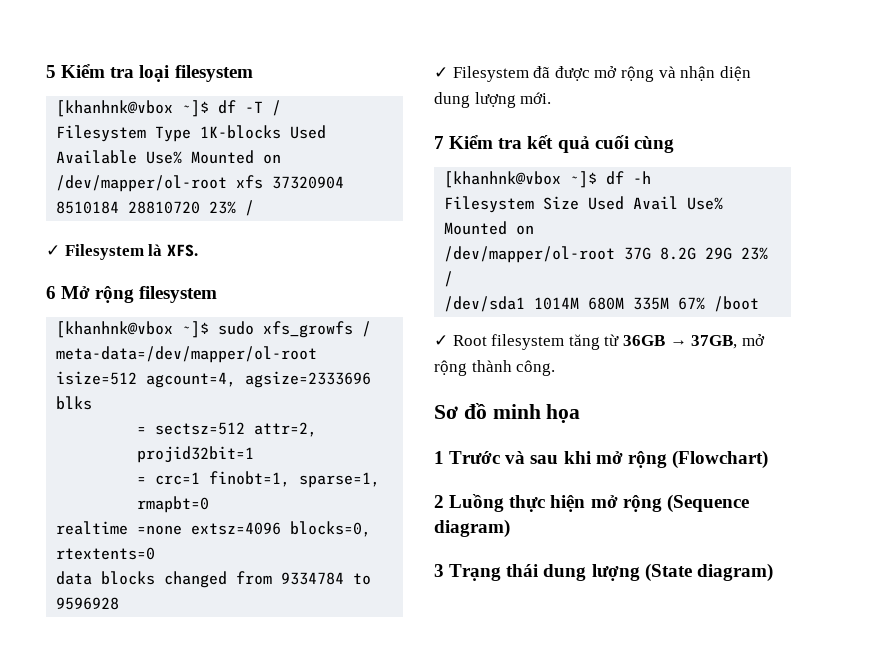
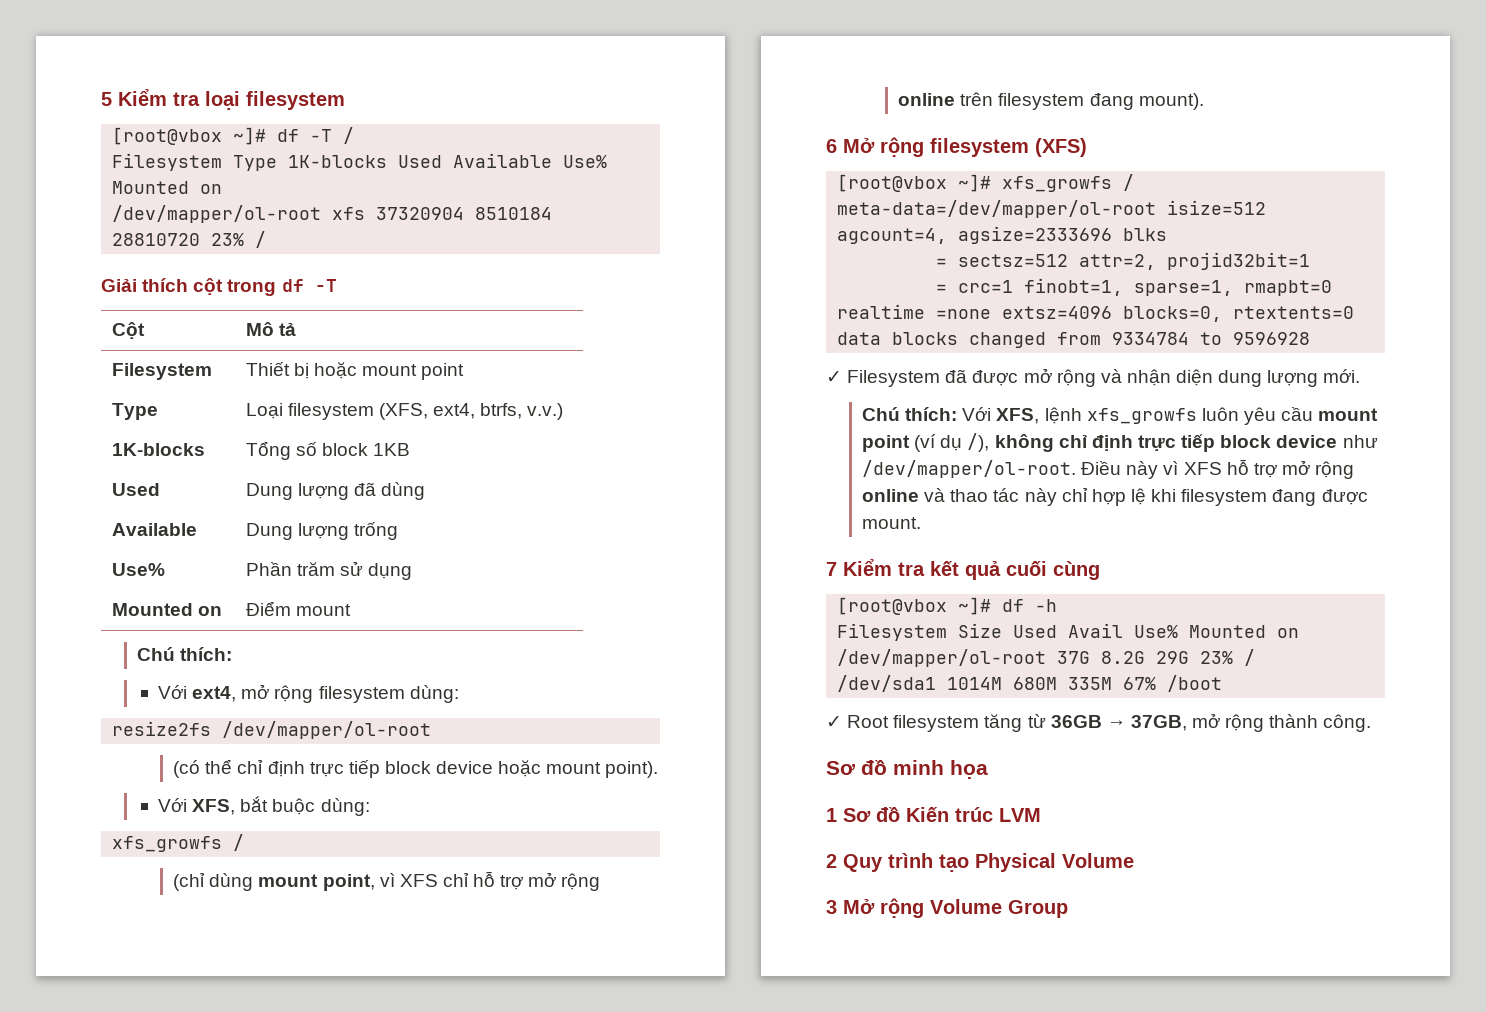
- [khanhnk@vbox ~]$ df -T /
+ [root@vbox ~]# df -T /
- ✓ Filesystem là XFS.
+ Giải thích cột trong df -T
+ Cột | Mô tả
+ Filesystem | Thiết bị hoặc mount point
+ Type | Loại filesystem (XFS, ext4, btrfs, v.v.)
+ 1K-blocks | Tổng số block 1KB
+ Used | Dung lượng đã dùng
+ Available | Dung lượng trống
+ Use% | Phần trăm sử dụng
+ Mounted on | Điểm mount
+ Chú thích:
+ Với ext4, mở rộng filesystem dùng:
+ resize2fs /dev/mapper/ol-root
+ (có thể chỉ định trực tiếp block device hoặc mount point).
+ Với XFS, bắt buộc dùng:
+ xfs_growfs /
+ (chỉ dùng mount point, vì XFS chỉ hỗ trợ mở rộng online trên filesystem đang mount).
- 6 Mở rộng filesystem
- [khanhnk@vbox ~]$ sudo xfs_growfs /
+ 6 Mở rộng filesystem (XFS)
+ [root@vbox ~]# xfs_growfs /
+ Chú thích: Với XFS, lệnh xfs_growfs luôn yêu cầu mount point (ví dụ /), không chỉ định trực tiếp block device như /dev/mapper/ol-root. Điều này vì XFS hỗ trợ mở rộng online và thao tác này chỉ hợp lệ khi filesystem đang được mount.
- [khanhnk@vbox ~]$ df -h
+ [root@vbox ~]# df -h
- 1 Trước và sau khi mở rộng (Flowchart)
- 2 Luồng thực hiện mở rộng (Sequence diagram)
- 3 Trạng thái dung lượng (State diagram)
+ 1 Sơ đồ Kiến trúc LVM
+ 2 Quy trình tạo Physical Volume
+ 3 Mở rộng Volume Group

